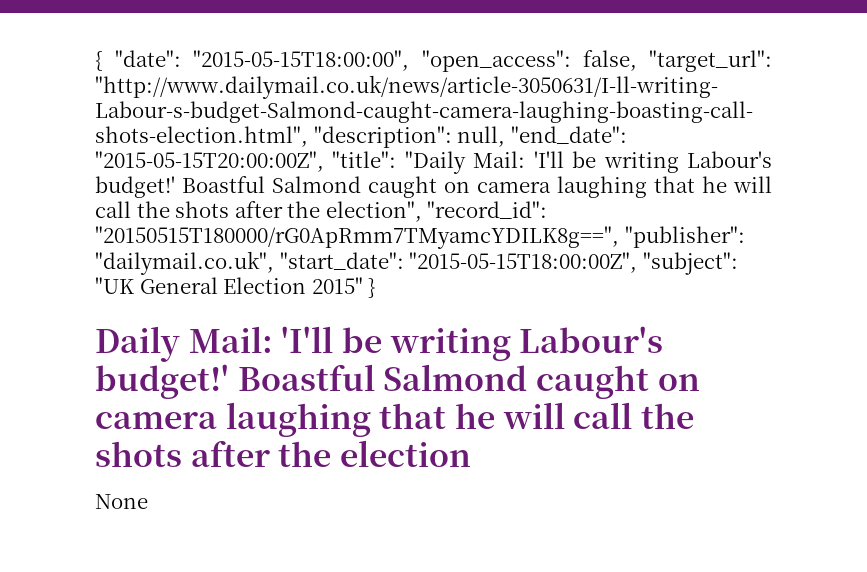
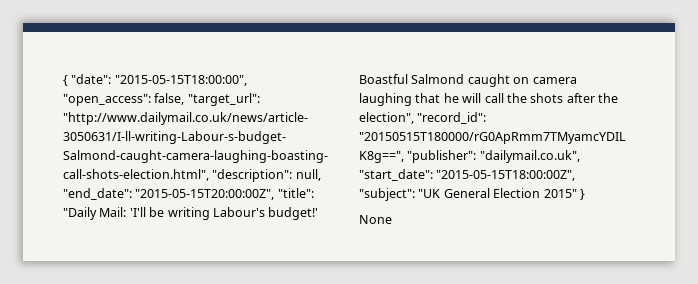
- Daily Mail: 'I'll be writing Labour's budget!' Boastful Salmond caught on camera laughing that he will call the shots after the election

